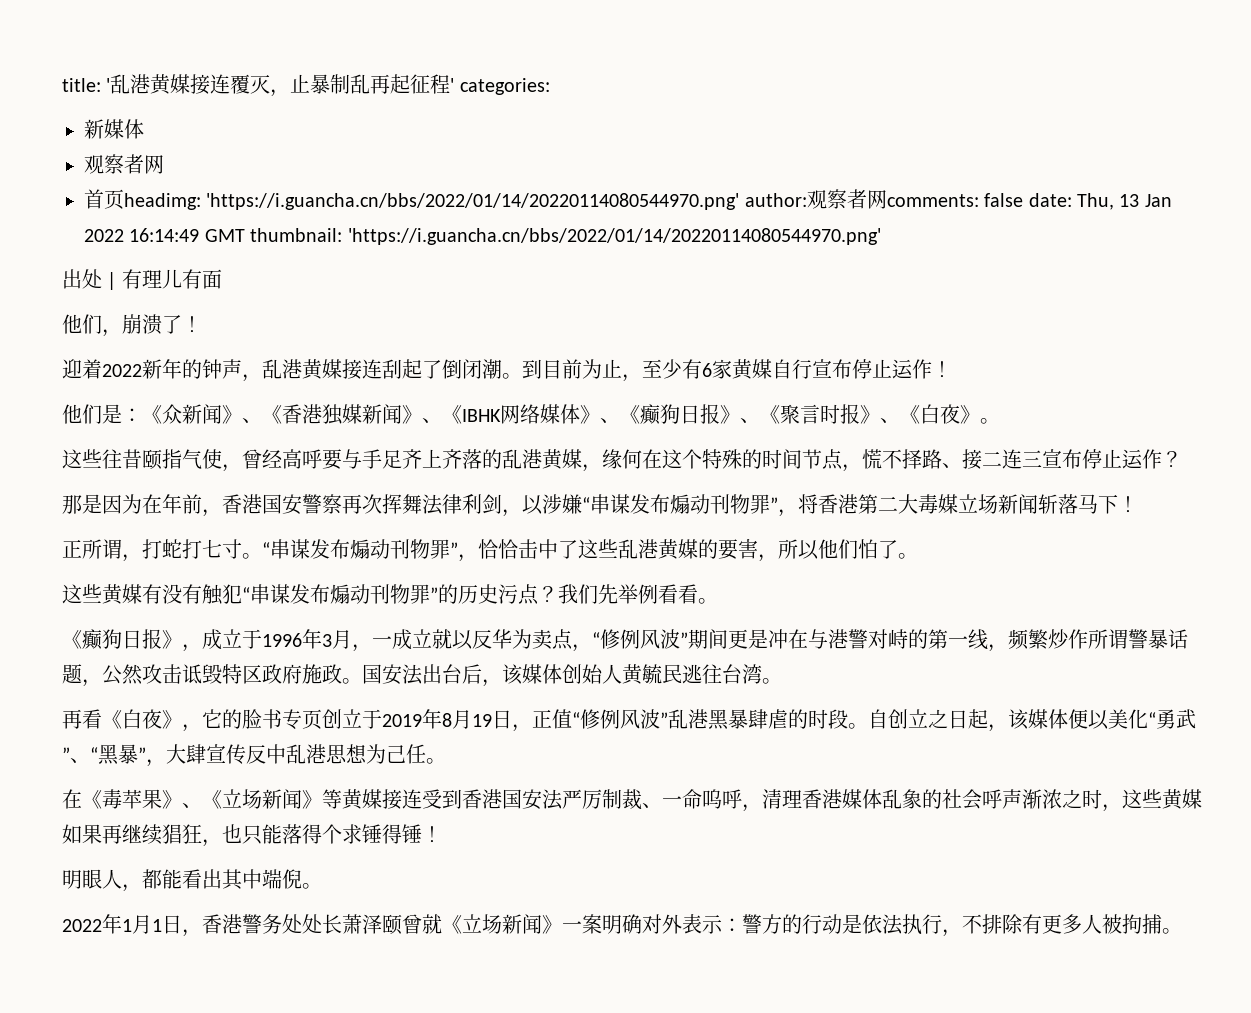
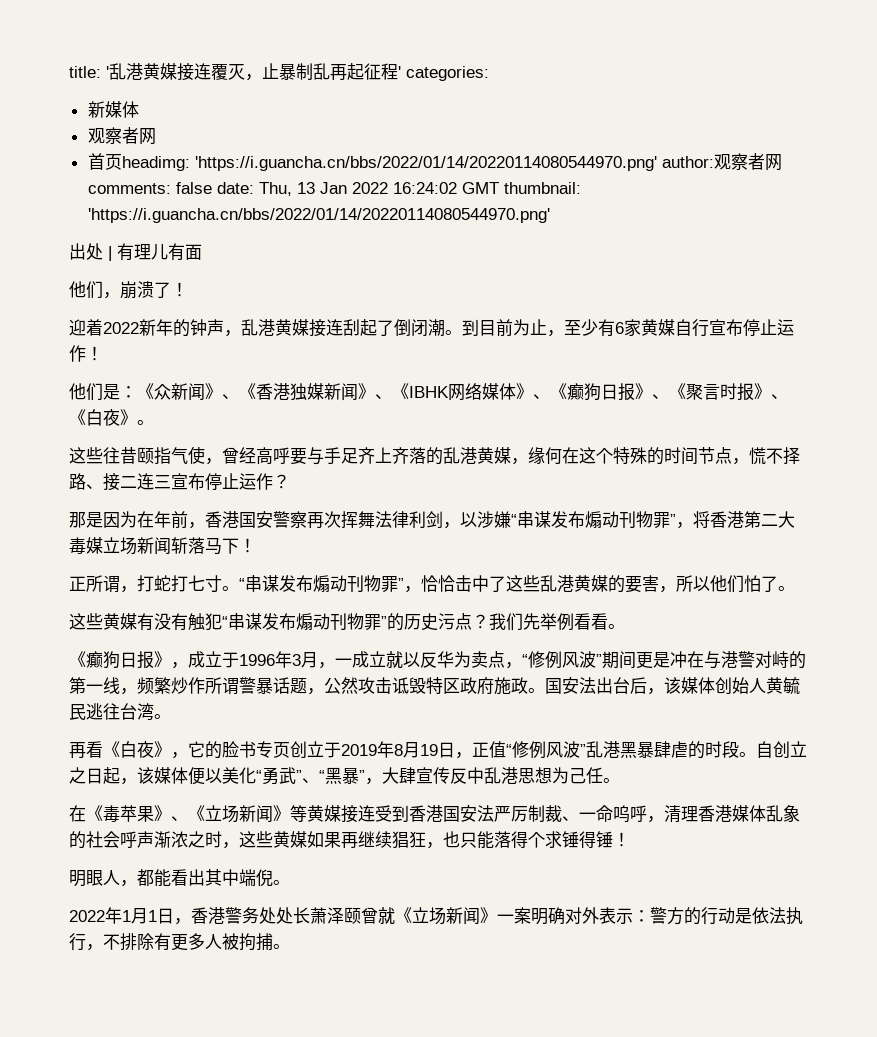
- 首页headimg: 'https://i.guancha.cn/bbs/2022/01/14/20220114080544970.png' author:观察者网comments: false date: Thu, 13 Jan 2022 16:14:49 GMT thumbnail: 'https://i.guancha.cn/bbs/2022/01/14/20220114080544970.png'
+ 首页headimg: 'https://i.guancha.cn/bbs/2022/01/14/20220114080544970.png' author:观察者网comments: false date: Thu, 13 Jan 2022 16:24:02 GMT thumbnail: 'https://i.guancha.cn/bbs/2022/01/14/20220114080544970.png'

